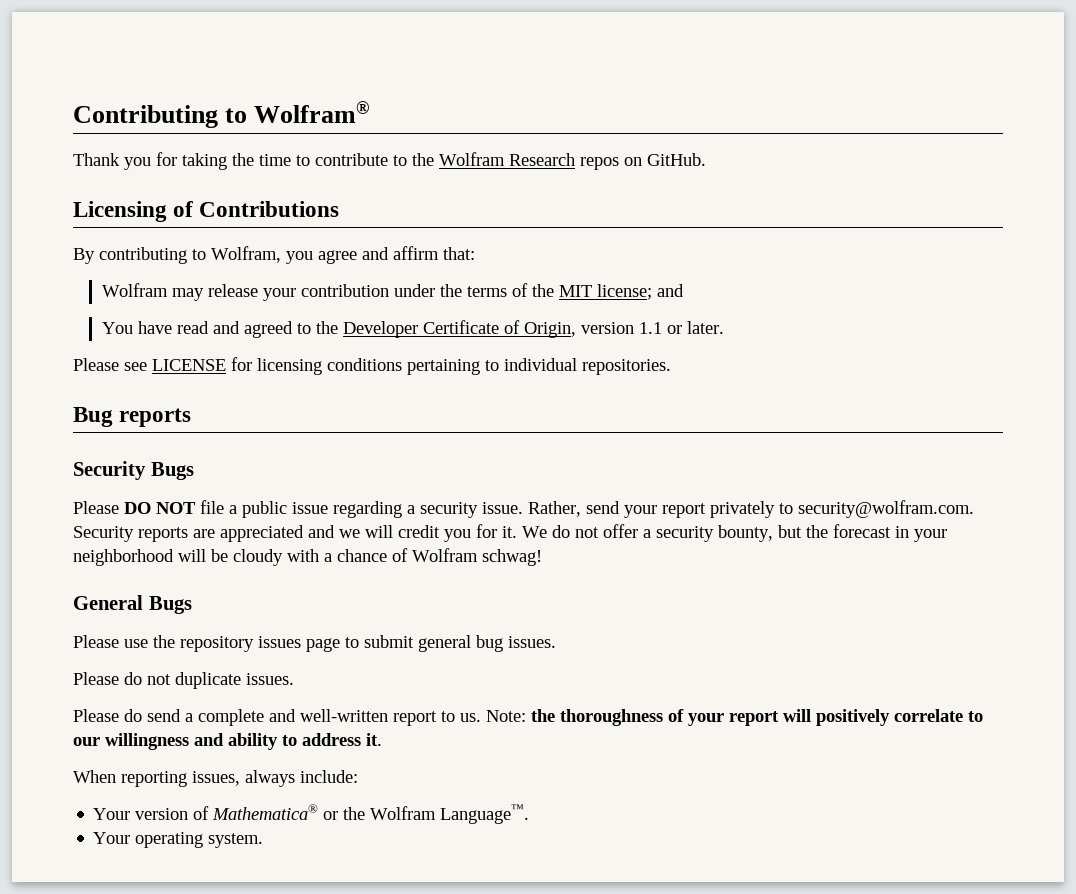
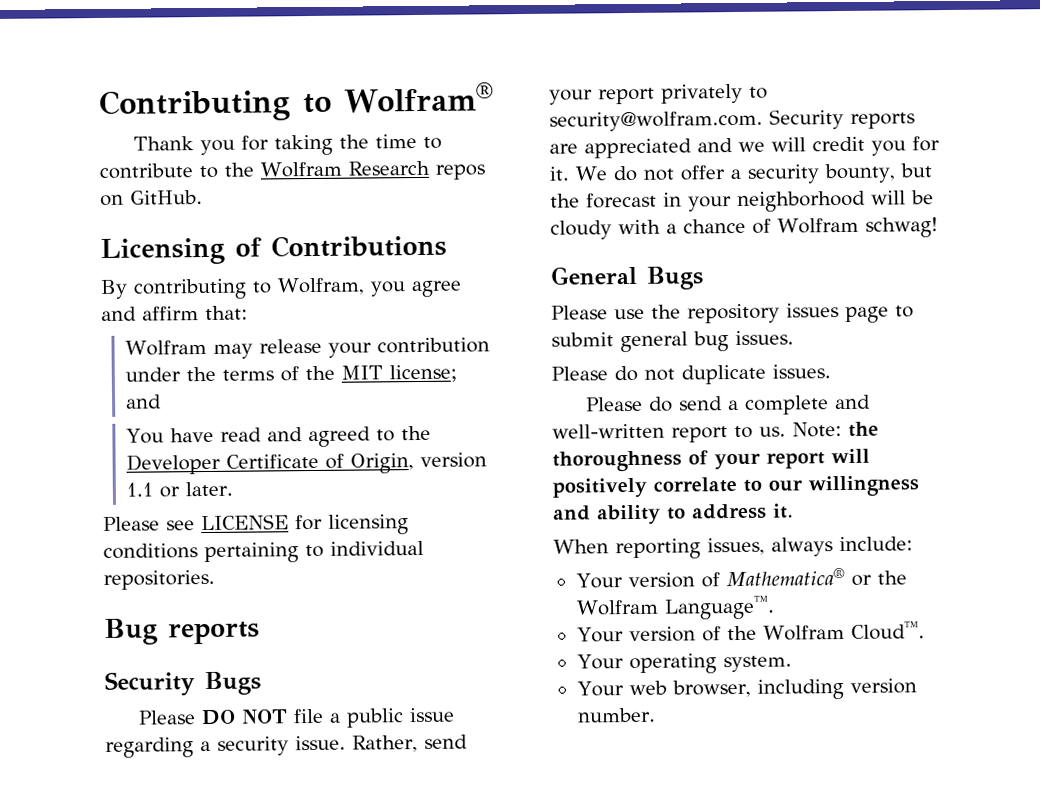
+ Your version of the Wolfram Cloud™.
  Your operating system.
+ Your web browser, including version number.

